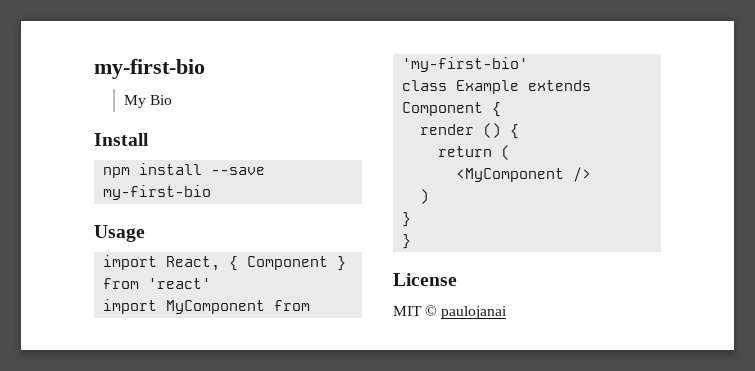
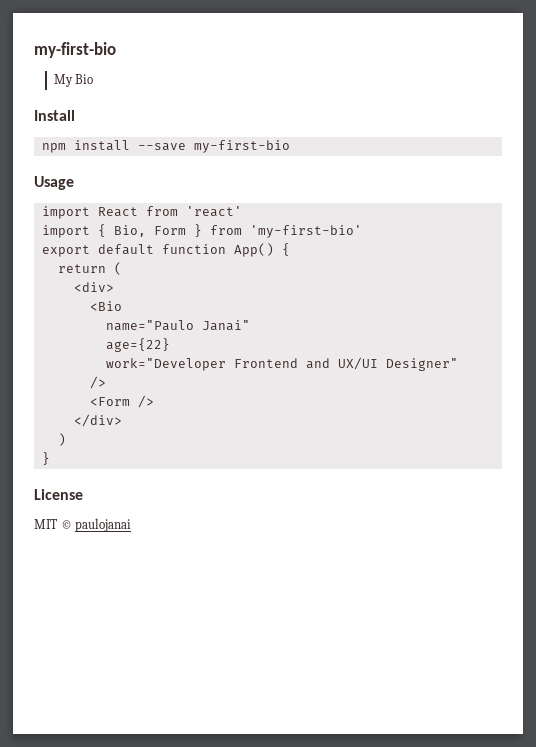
- import React, { Component } from 'react'
+ import React from 'react'
- import MyComponent from 'my-first-bio'
- class Example extends Component {
- render () {
+ import { Bio, Form } from 'my-first-bio'
+ export default function App() {
  return (
- <MyComponent />
+ <div>
+ <Bio
+ name="Paulo Janai"
+ age={22}
+ work="Developer Frontend and UX/UI Designer"
+ />
+ <Form />
+ </div>
  )
- }

